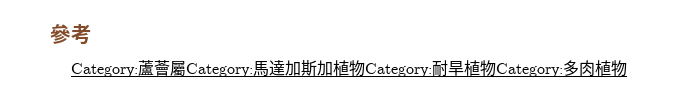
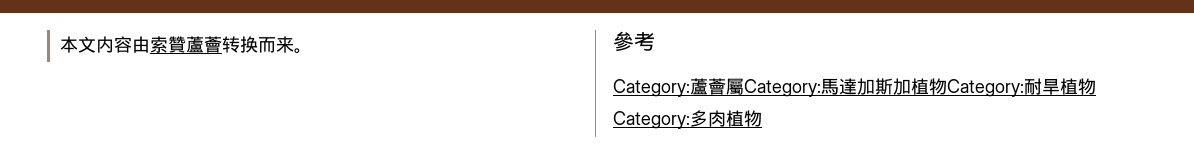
+ 本文内容由索贊蘆薈转换而来。

